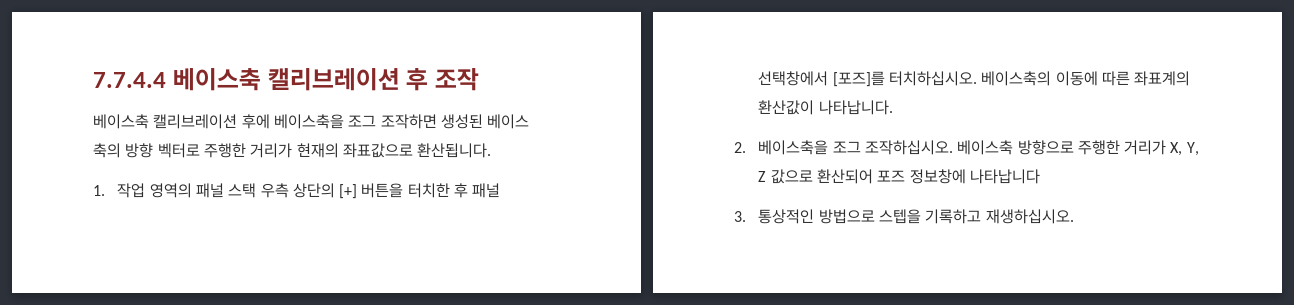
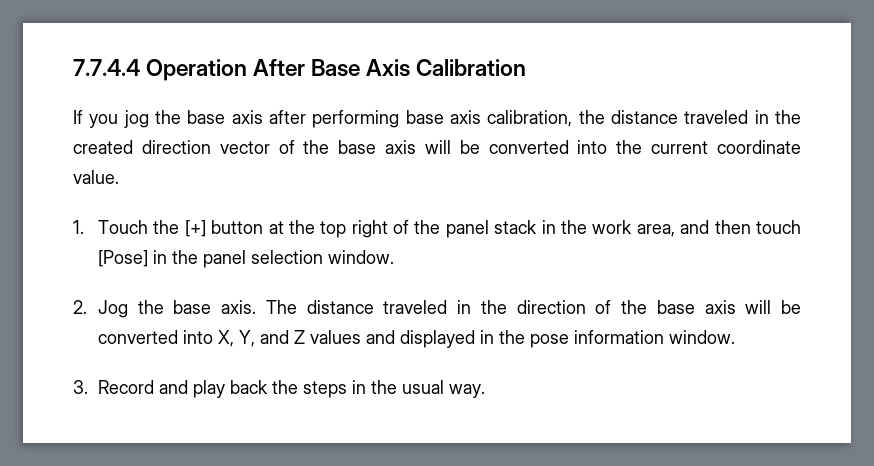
- 7.7.4.4 베이스축 캘리브레이션 후 조작
- 베이스축 캘리브레이션 후에 베이스축을 조그 조작하면 생성된 베이스 축의 방향 벡터로 주행한 거리가 현재의 좌표값으로 환산됩니다.
- 1. 작업 영역의 패널 스택 우측 상단의 [+] 버튼을 터치한 후 패널 선택창에서 [포즈]를 터치하십시오. 베이스축의 이동에 따른 좌표계의 환산값이 나타납니다.
- 2. 베이스축을 조그 조작하십시오. 베이스축 방향으로 주행한 거리가 X, Y, Z 값으로 환산되어 포즈 정보창에 나타납니다
- 3. 통상적인 방법으로 스텝을 기록하고 재생하십시오.
+ 7.7.4.4 Operation After Base Axis Calibration
+ If you jog the base axis after performing base axis calibration, the distance traveled in the created direction vector of the base axis will be converted into the current coordinate value.
+ 1. Touch the [+] button at the top right of the panel stack in the work area, and then touch [Pose] in the panel selection window.
+ 2. Jog the base axis. The distance traveled in the direction of the base axis will be converted into X, Y, and Z values and displayed in the pose information window.
+ 3. Record and play back the steps in the usual way.

